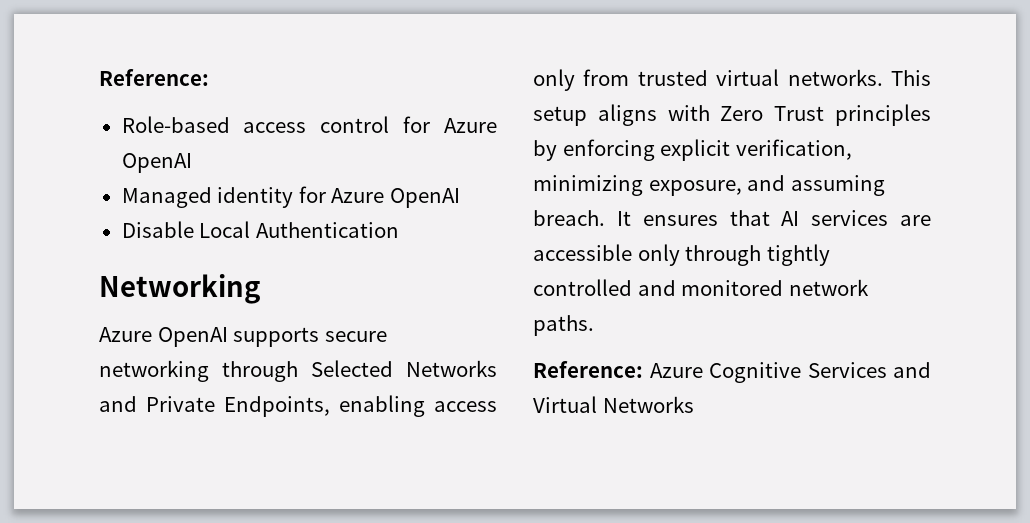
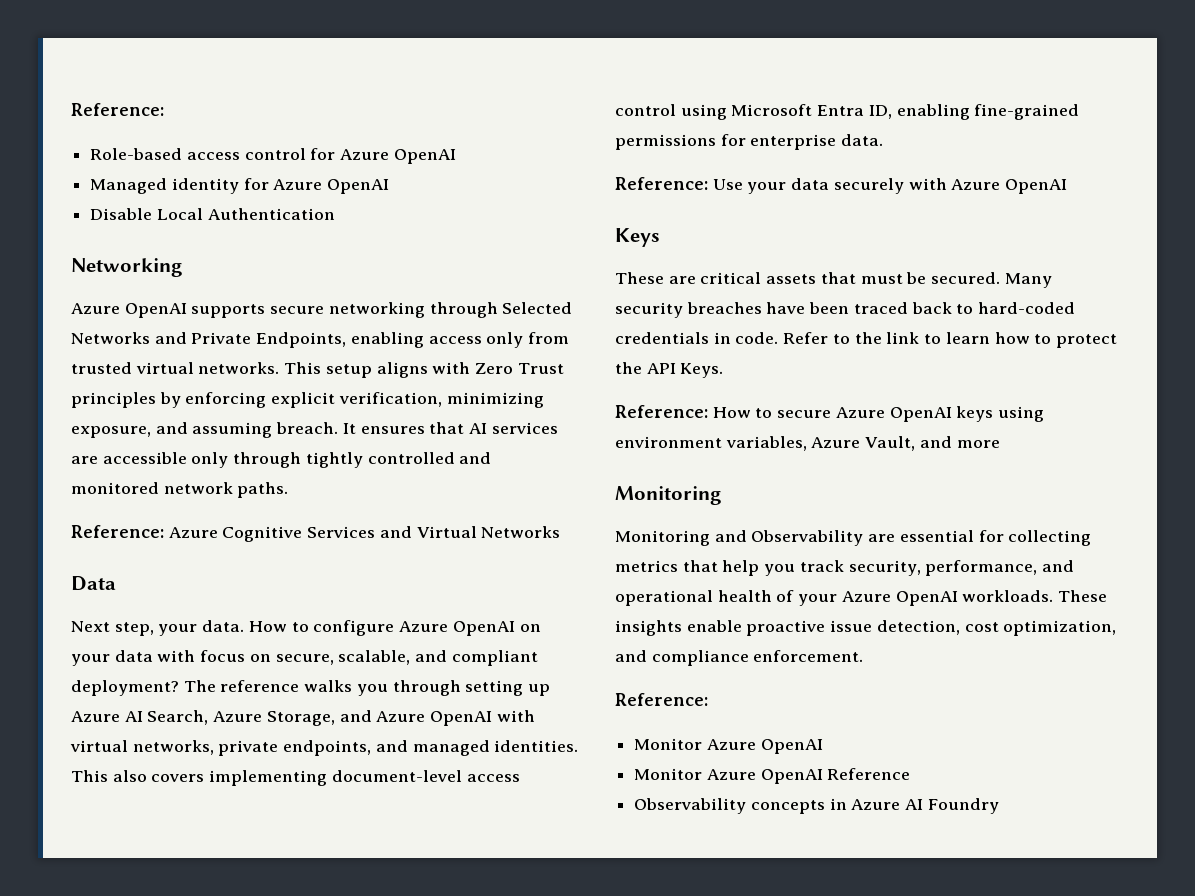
+ Data
+ Next step, your data. How to configure Azure OpenAI on your data with focus on secure, scalable, and compliant deployment? The reference walks you through setting up Azure AI Search, Azure Storage, and Azure OpenAI with virtual networks, private endpoints, and managed identities. This also covers implementing document-level access control using Microsoft Entra ID, enabling fine-grained permissions for enterprise data.
+ Reference: Use your data securely with Azure OpenAI
+ Keys
+ These are critical assets that must be secured. Many security breaches have been traced back to hard-coded credentials in code. Refer to the link to learn how to protect the API Keys.
+ Reference: How to secure Azure OpenAI keys using environment variables, Azure Vault, and more
+ Monitoring
+ Monitoring and Observability are essential for collecting metrics that help you track security, performance, and operational health of your Azure OpenAI workloads. These insights enable proactive issue detection, cost optimization, and compliance enforcement.
+ Reference:
+ Monitor Azure OpenAI
+ Monitor Azure OpenAI Reference
+ Observability concepts in Azure AI Foundry

